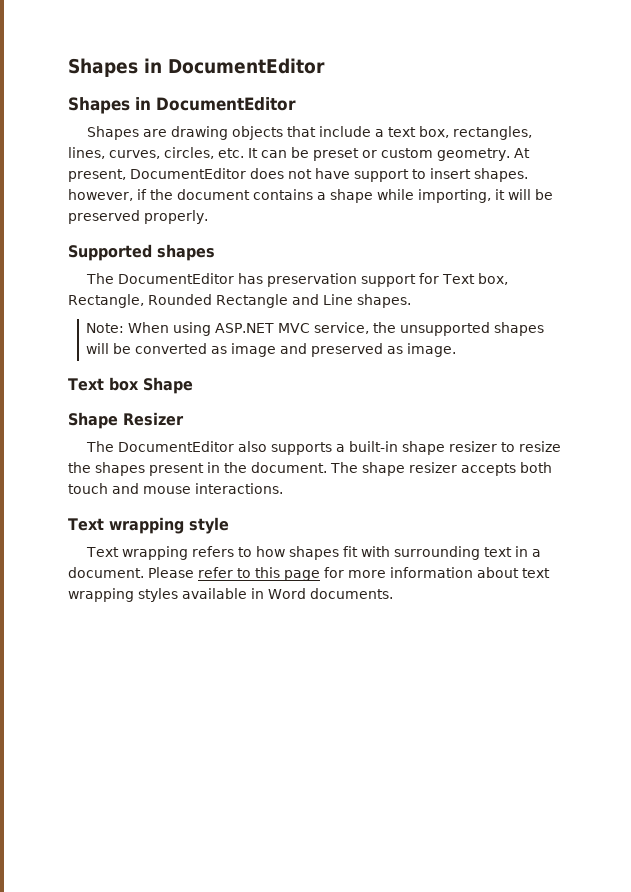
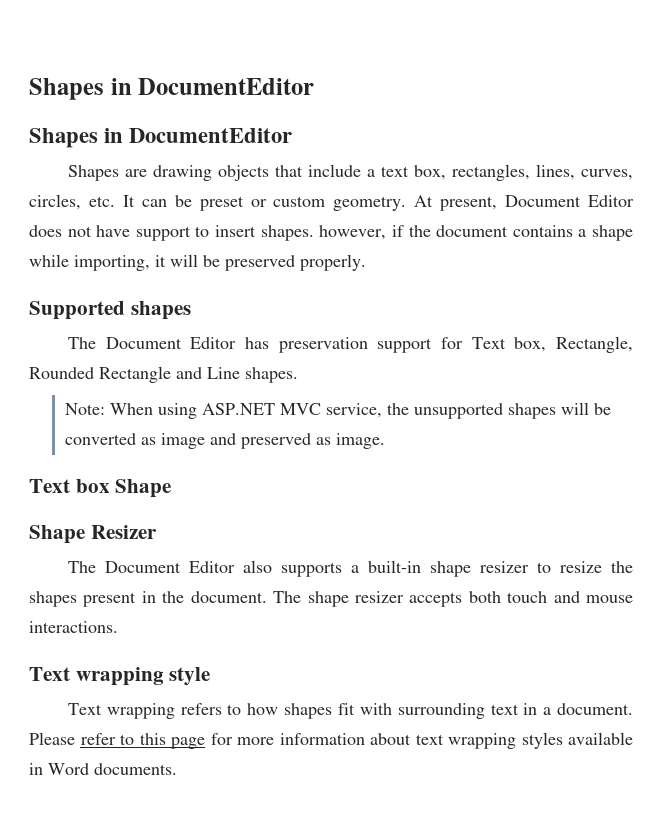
- At present, DocumentEditor does not have support to insert shapes. however, if the document contains a shape while importing, it will be preserved properly.
+ At present, Document Editor does not have support to insert shapes. however, if the document contains a shape while importing, it will be preserved properly.
- The DocumentEditor has preservation support for Text box, Rectangle, Rounded Rectangle and Line shapes.
+ The Document Editor has preservation support for Text box, Rectangle, Rounded Rectangle and Line shapes.
- The DocumentEditor also supports a built-in shape resizer to resize the shapes present in the document.
+ The Document Editor also supports a built-in shape resizer to resize the shapes present in the document.

